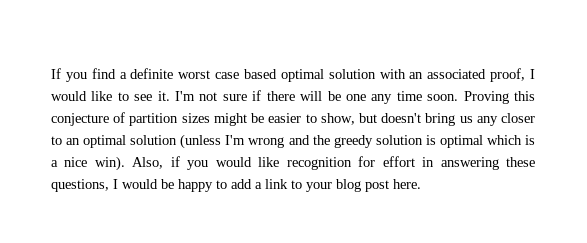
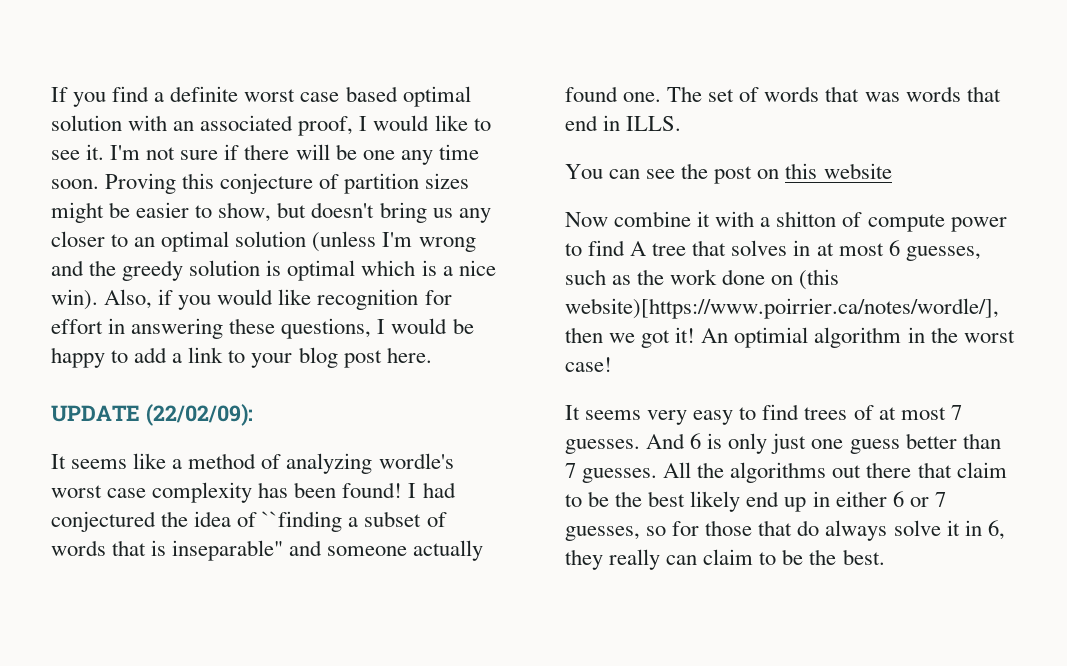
+ UPDATE (22/02/09):
+ It seems like a method of analyzing wordle's worst case complexity has been found! I had conjectured the idea of ``finding a subset of words that is inseparable" and someone actually found one. The set of words that was words that end in ILLS.
+ You can see the post on this website
+ Now combine it with a shitton of compute power to find A tree that solves in at most 6 guesses, such as the work done on (this website)[https://www.poirrier.ca/notes/wordle/], then we got it! An optimial algorithm in the worst case!
+ It seems very easy to find trees of at most 7 guesses. And 6 is only just one guess better than 7 guesses. All the algorithms out there that claim to be the best likely end up in either 6 or 7 guesses, so for those that do always solve it in 6, they really can claim to be the best.

